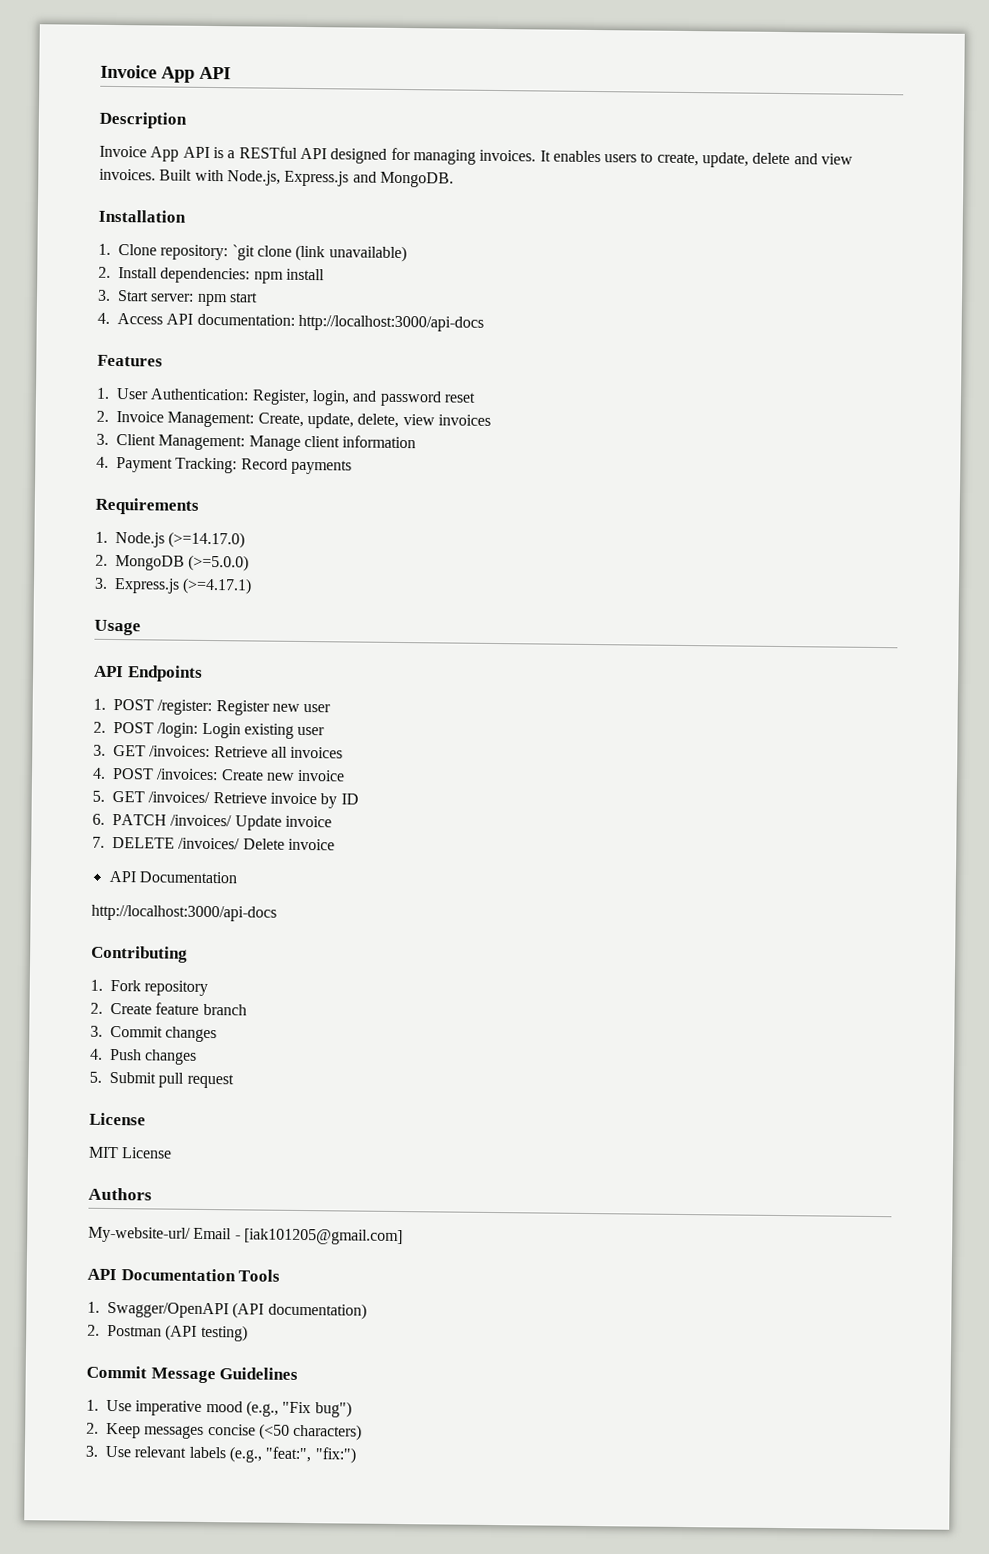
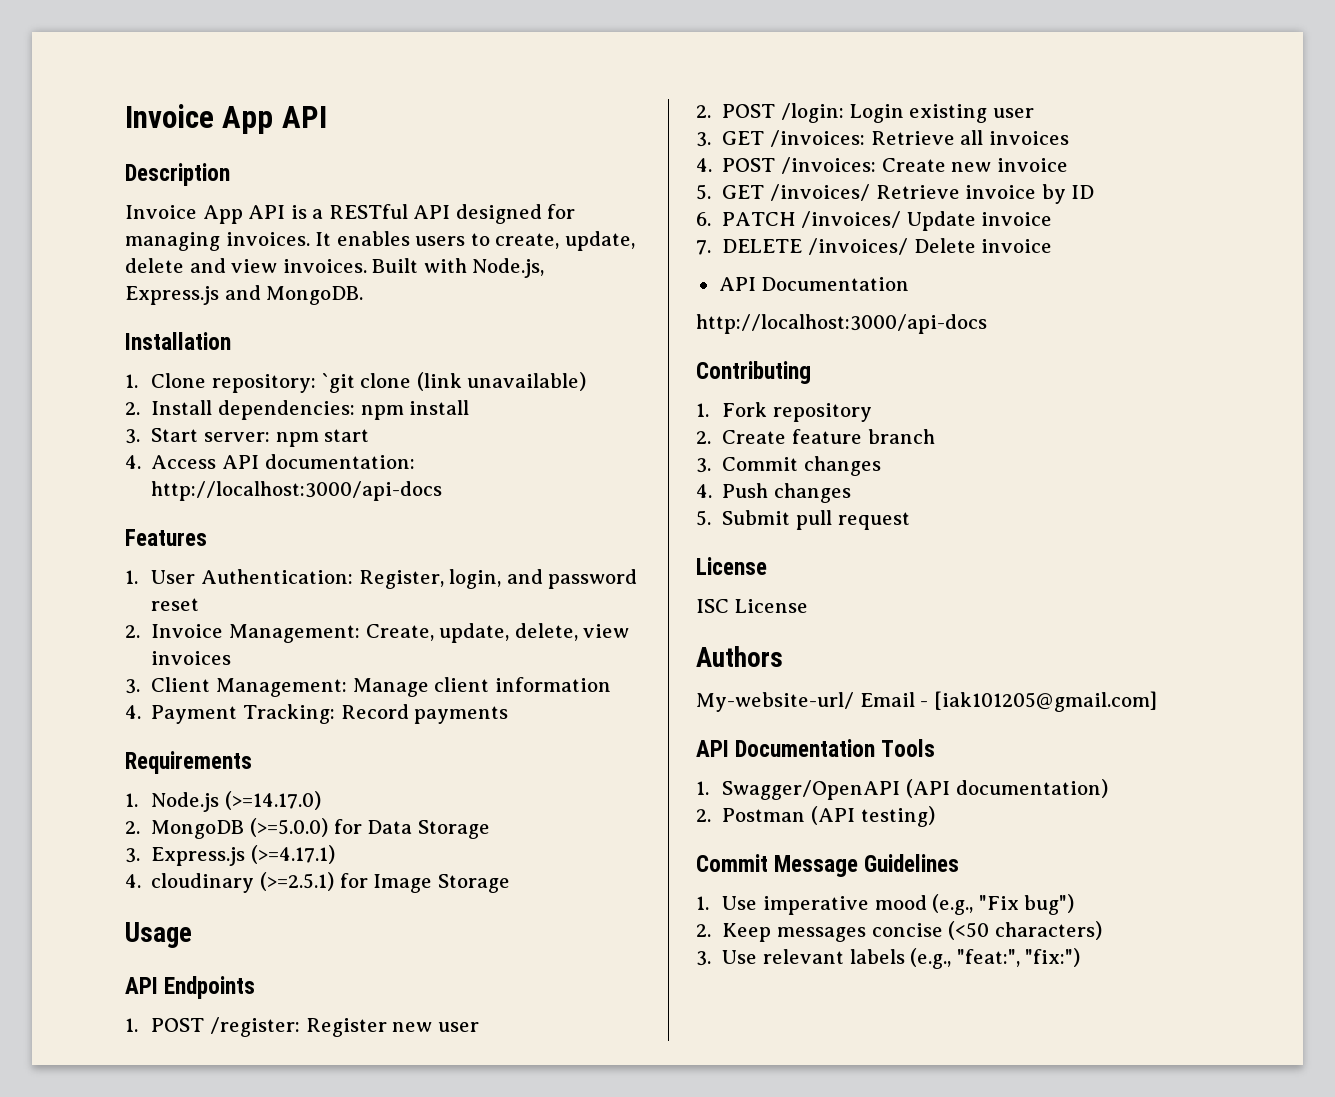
- 2. MongoDB (>=5.0.0)
+ 2. MongoDB (>=5.0.0) for Data Storage
+ 4. cloudinary (>=2.5.1) for Image Storage
- MIT License
+ ISC License

